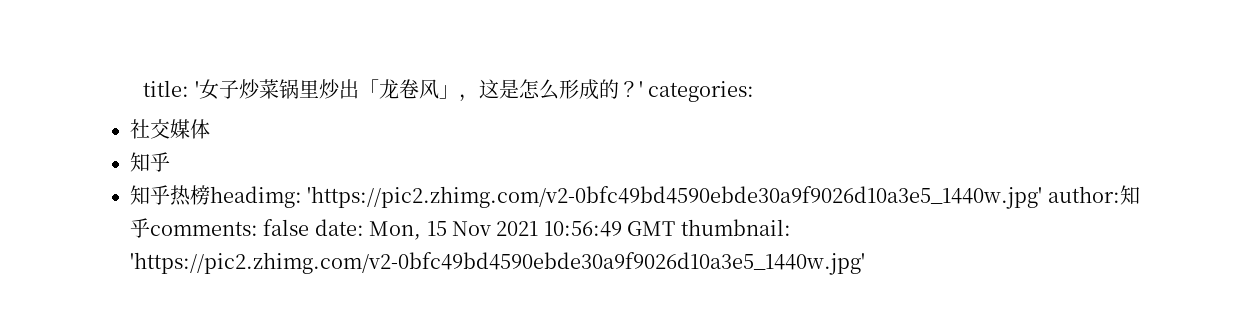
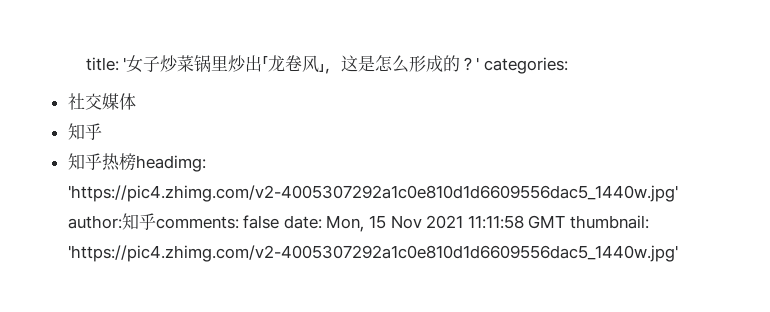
- 知乎热榜headimg: 'https://pic2.zhimg.com/v2-0bfc49bd4590ebde30a9f9026d10a3e5_1440w.jpg' author:知乎comments: false date: Mon, 15 Nov 2021 10:56:49 GMT thumbnail: 'https://pic2.zhimg.com/v2-0bfc49bd4590ebde30a9f9026d10a3e5_1440w.jpg'
+ 知乎热榜headimg: 'https://pic4.zhimg.com/v2-4005307292a1c0e810d1d6609556dac5_1440w.jpg' author:知乎comments: false date: Mon, 15 Nov 2021 11:11:58 GMT thumbnail: 'https://pic4.zhimg.com/v2-4005307292a1c0e810d1d6609556dac5_1440w.jpg'

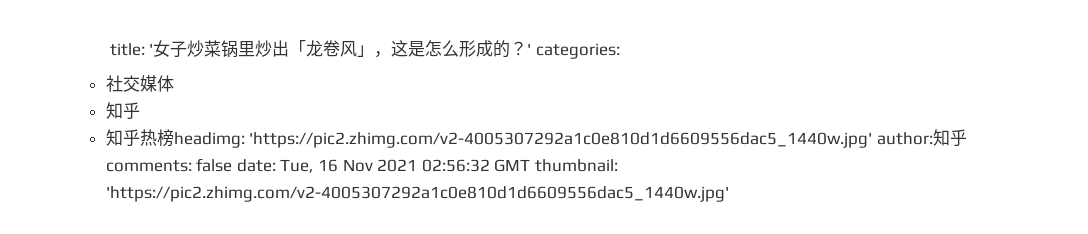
- 知乎热榜headimg: 'https://pic4.zhimg.com/v2-4005307292a1c0e810d1d6609556dac5_1440w.jpg' author:知乎comments: false date: Mon, 15 Nov 2021 11:11:58 GMT thumbnail: 'https://pic4.zhimg.com/v2-4005307292a1c0e810d1d6609556dac5_1440w.jpg'
+ 知乎热榜headimg: 'https://pic2.zhimg.com/v2-4005307292a1c0e810d1d6609556dac5_1440w.jpg' author:知乎comments: false date: Tue, 16 Nov 2021 02:56:32 GMT thumbnail: 'https://pic2.zhimg.com/v2-4005307292a1c0e810d1d6609556dac5_1440w.jpg'

